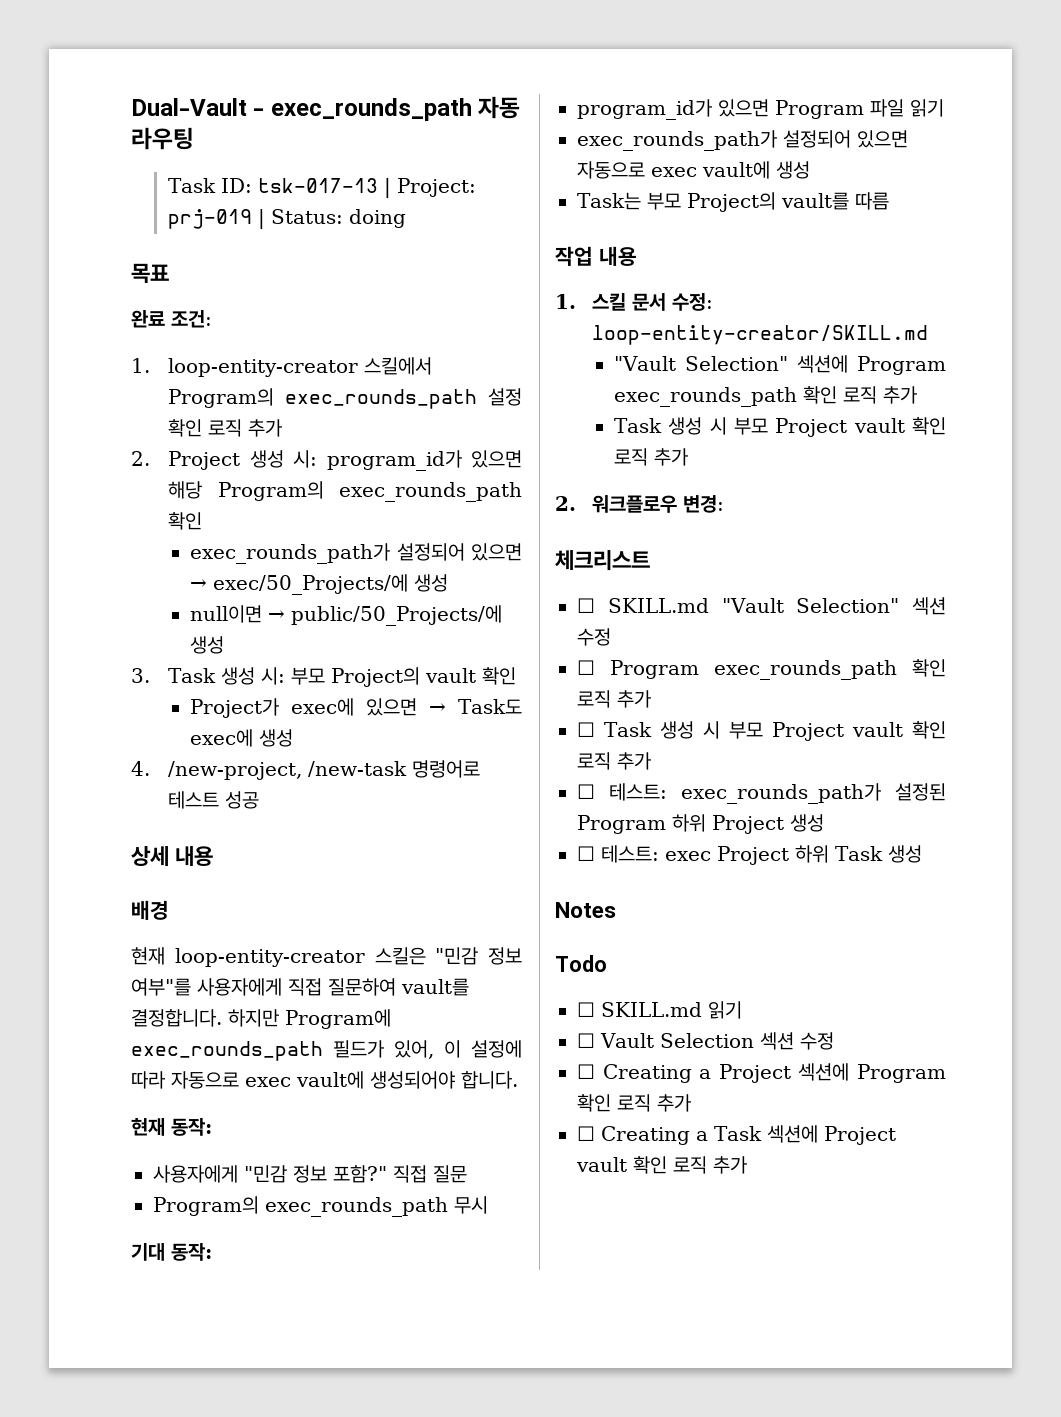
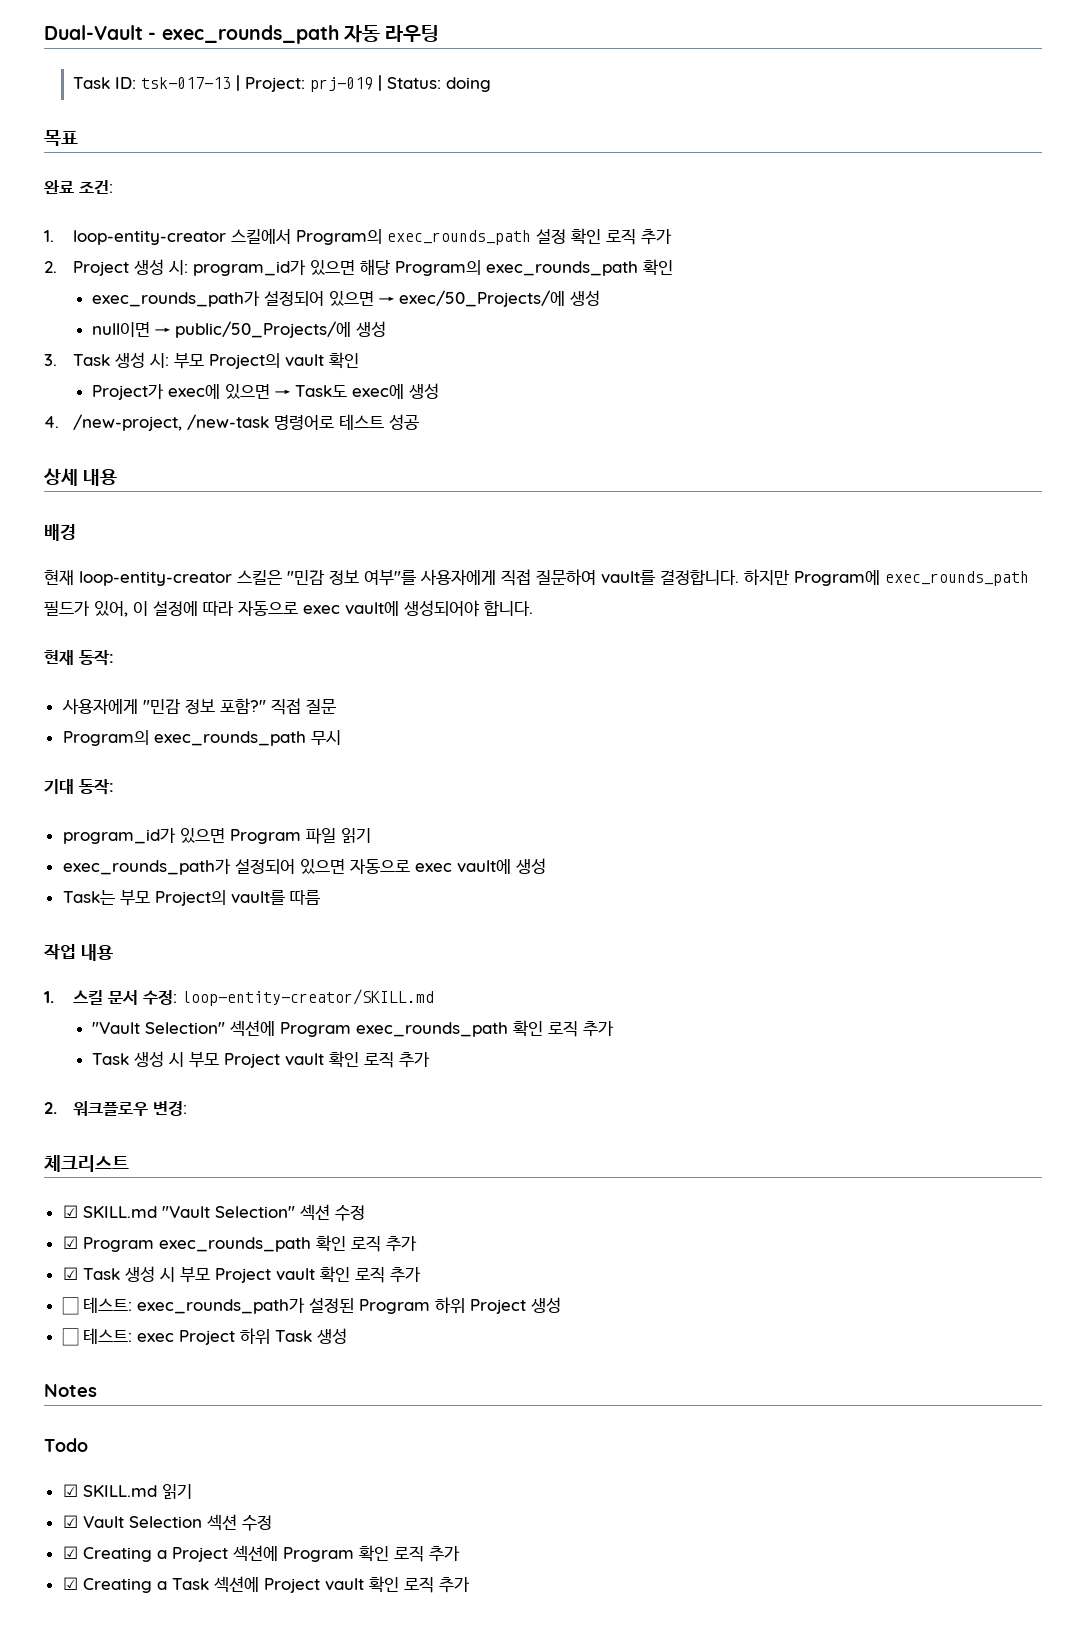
- ☐ SKILL.md "Vault Selection" 섹션 수정
+ ☑ SKILL.md "Vault Selection" 섹션 수정
- ☐ Program exec_rounds_path 확인 로직 추가
- ☐ Task 생성 시 부모 Project vault 확인 로직 추가
+ ☑ Program exec_rounds_path 확인 로직 추가
+ ☑ Task 생성 시 부모 Project vault 확인 로직 추가
- ☐ SKILL.md 읽기
+ ☑ SKILL.md 읽기
- ☐ Vault Selection 섹션 수정
+ ☑ Vault Selection 섹션 수정
- ☐ Creating a Project 섹션에 Program 확인 로직 추가
+ ☑ Creating a Project 섹션에 Program 확인 로직 추가
- ☐ Creating a Task 섹션에 Project vault 확인 로직 추가
+ ☑ Creating a Task 섹션에 Project vault 확인 로직 추가

